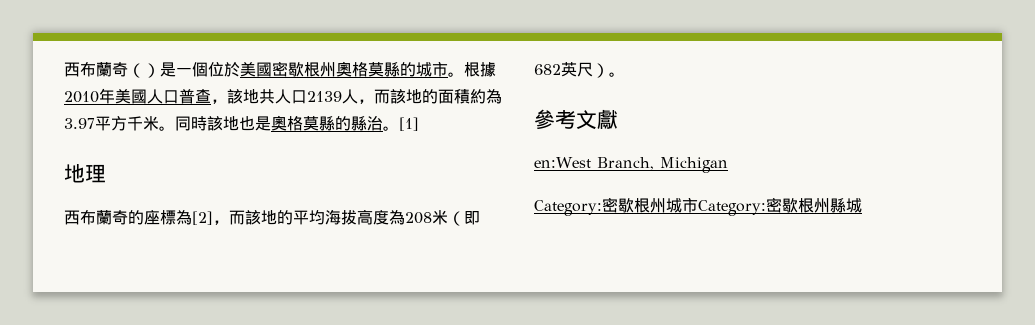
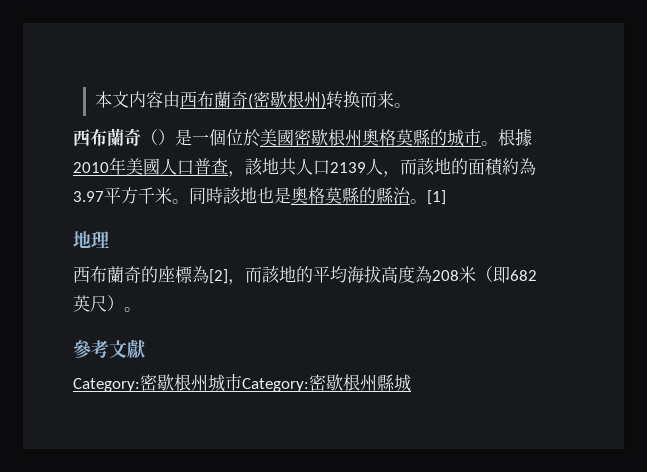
+ 本文内容由西布蘭奇(密歇根州)转换而来。
- en:West Branch, Michigan

